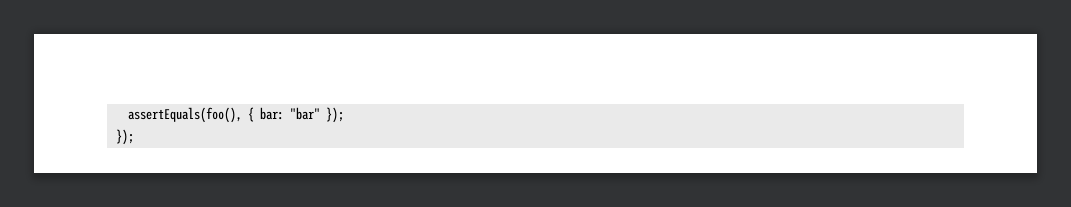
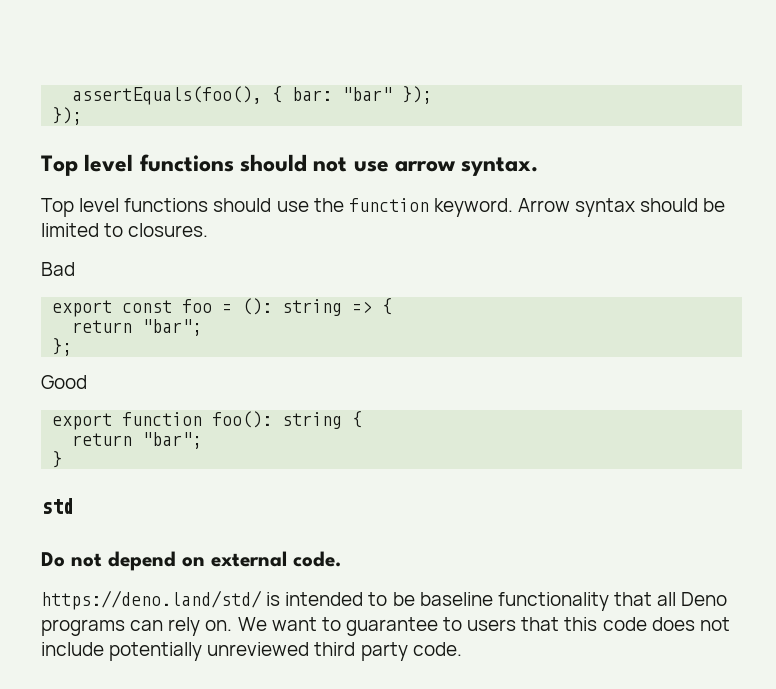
+ Top level functions should not use arrow syntax.
+ Top level functions should use the function keyword. Arrow syntax should be limited to closures.
+ Bad
+ export const foo = (): string => {
+ return "bar";
+ };
+ Good
+ export function foo(): string {
+ return "bar";
+ }
+ std
+ Do not depend on external code.
+ https://deno.land/std/ is intended to be baseline functionality that all Deno programs can rely on. We want to guarantee to users that this code does not include potentially unreviewed third party code.

